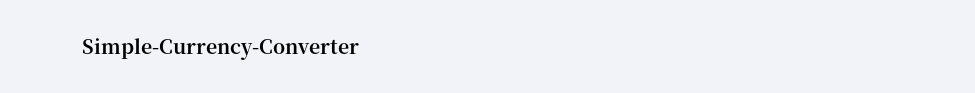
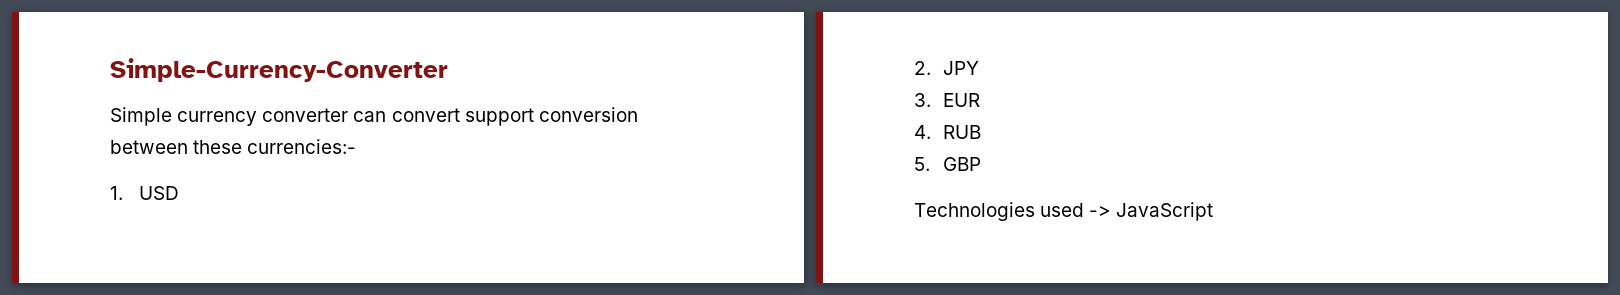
+ Simple currency converter can convert support conversion between these currencies:-
+ 1. USD
+ 2. JPY
+ 3. EUR
+ 4. RUB
+ 5. GBP
+ Technologies used -> JavaScript

